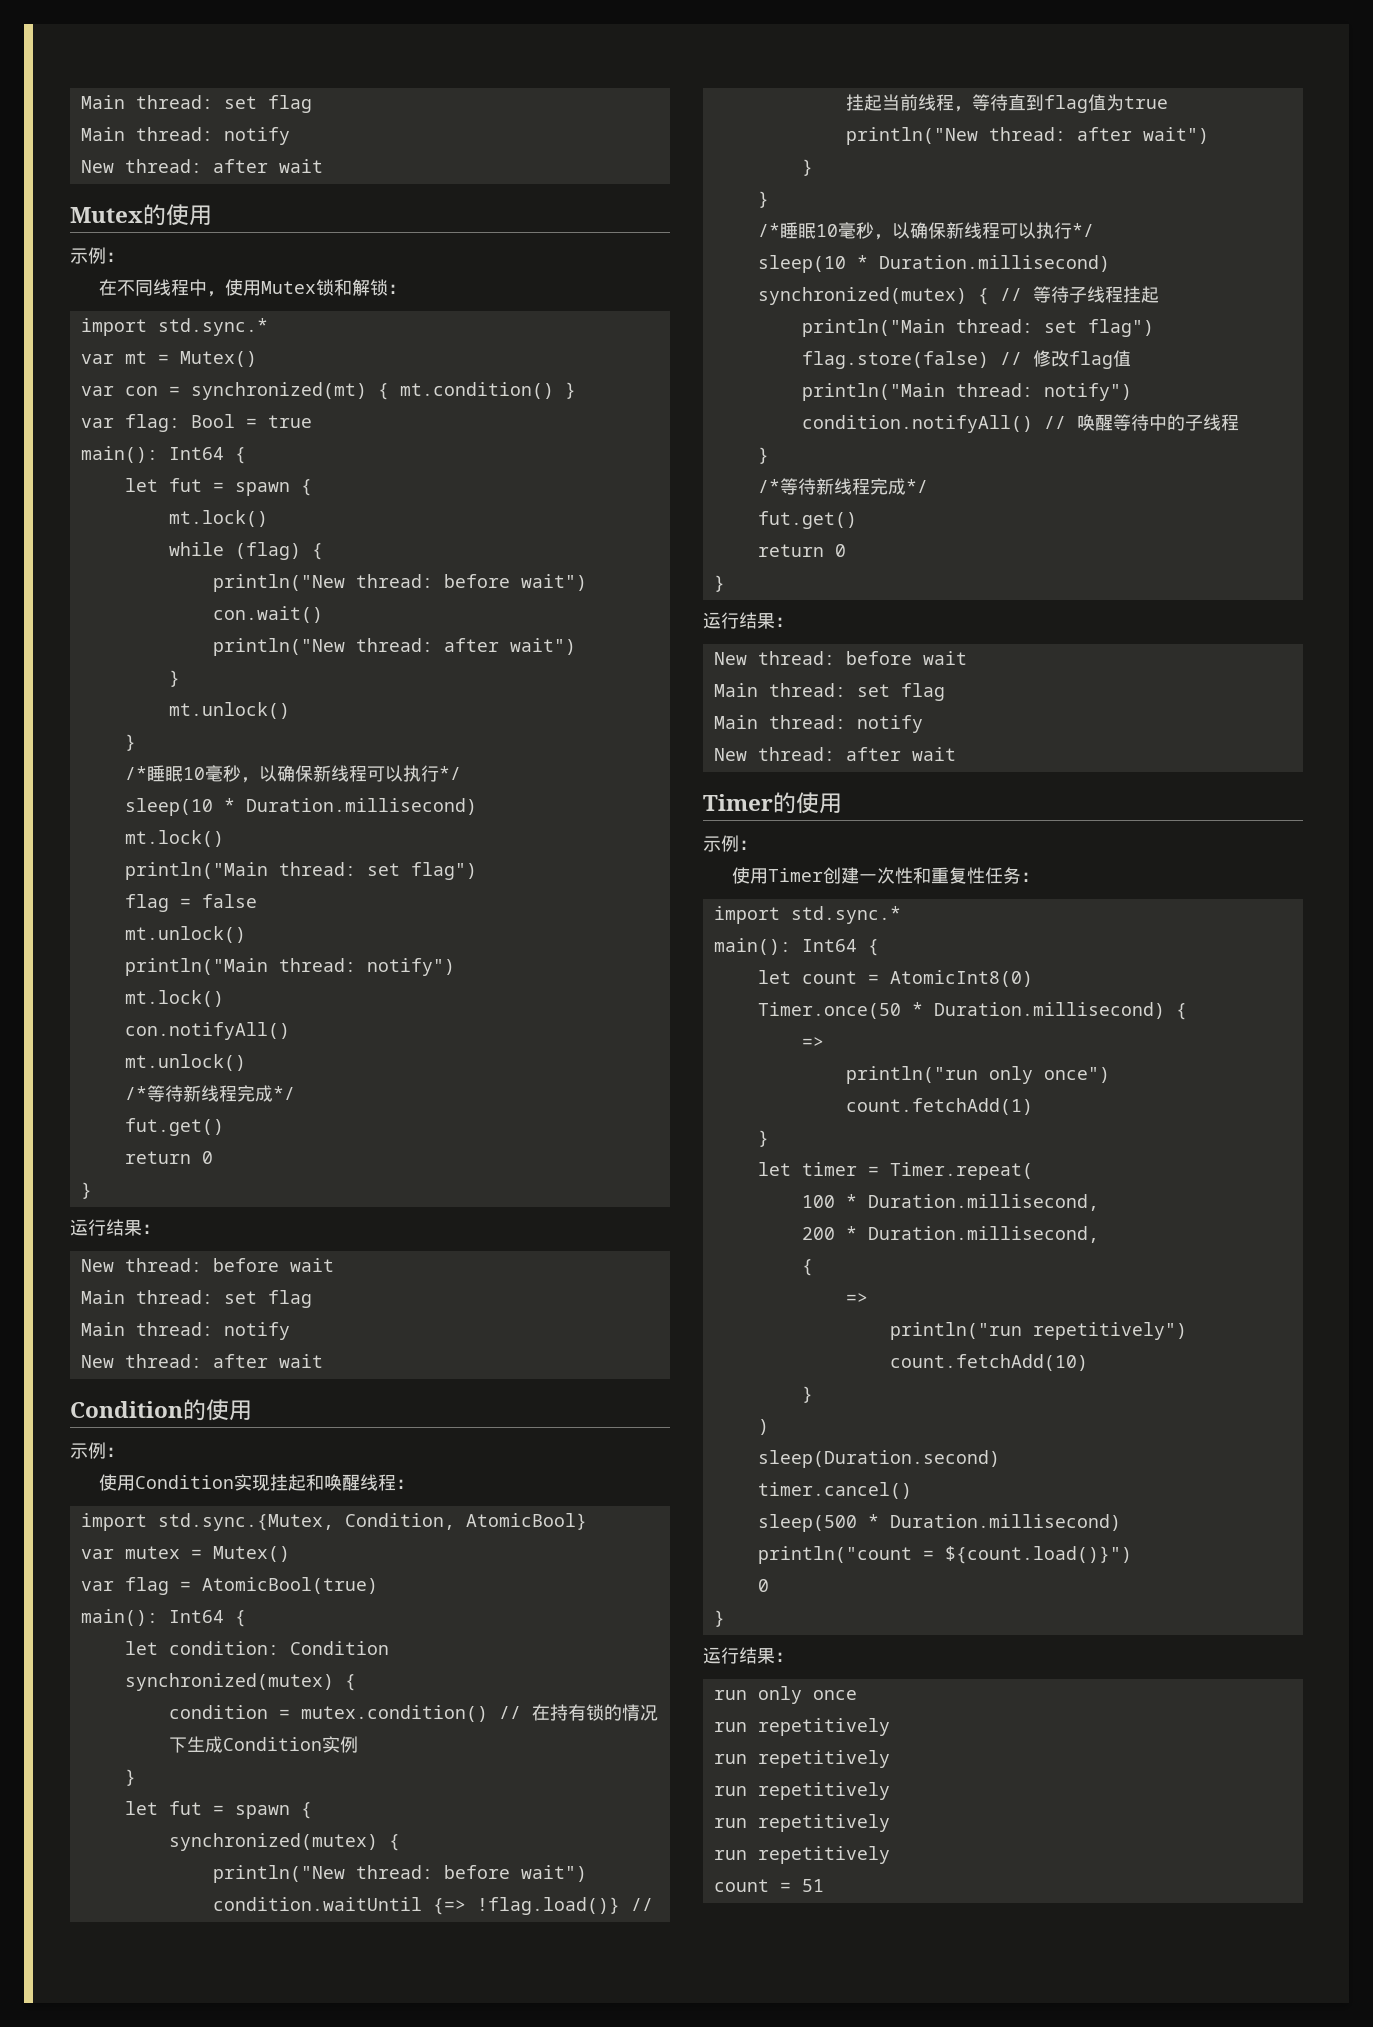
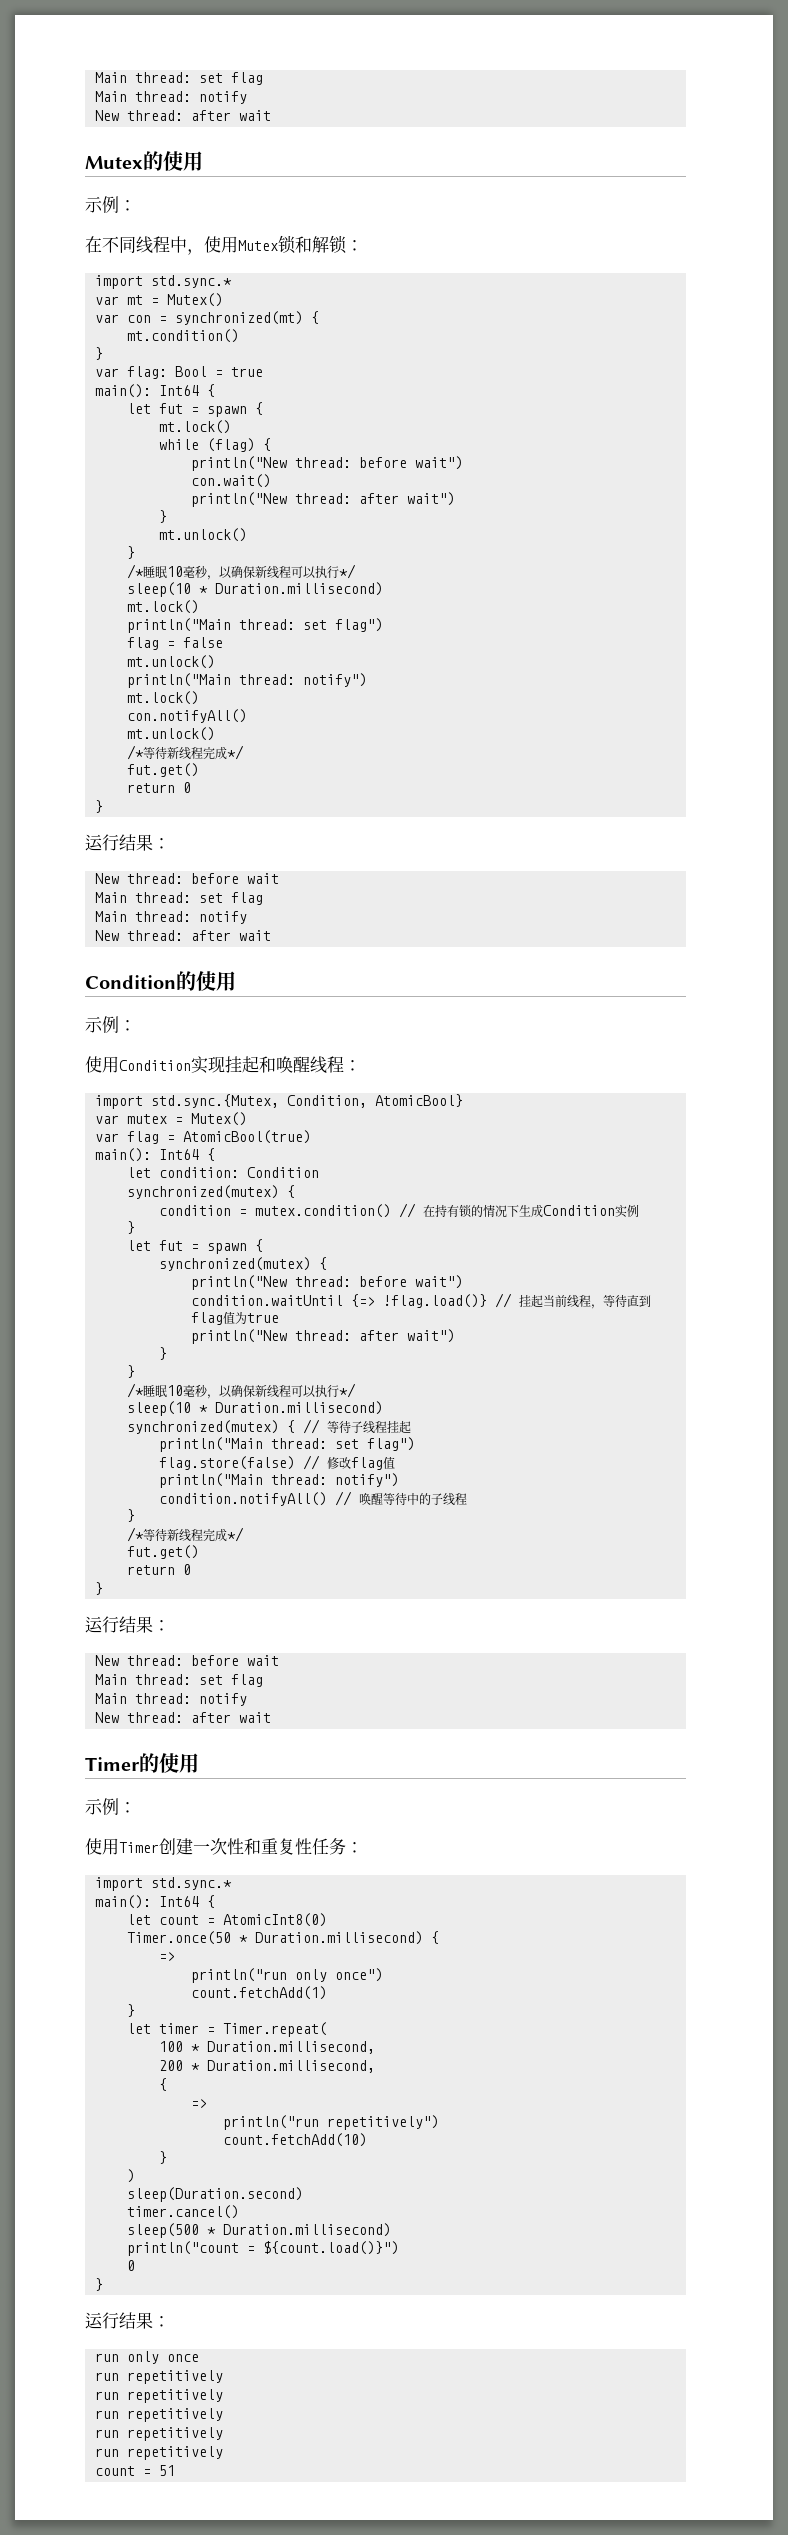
- var con = synchronized(mt) { mt.condition() }
+ var con = synchronized(mt) {
+ mt.condition()
+ }

